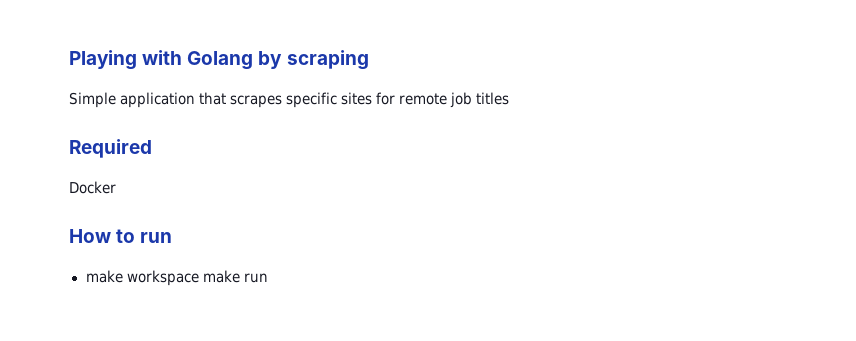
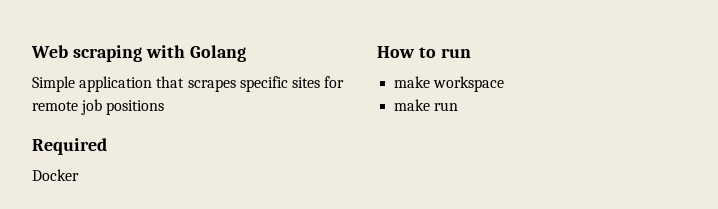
- Playing with Golang by scraping
+ Web scraping with Golang
- Simple application that scrapes specific sites for remote job titles
+ Simple application that scrapes specific sites for remote job positions
- make workspace make run
+ make workspace
+ make run

